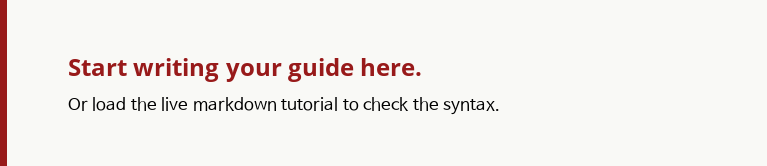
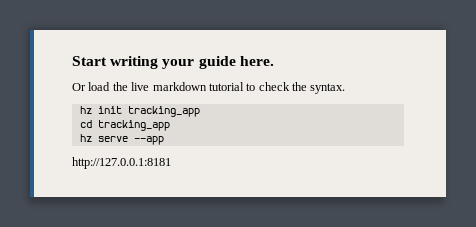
+ hz init tracking_app
+ cd tracking_app
+ hz serve --app
+ http://127.0.0.1:8181

